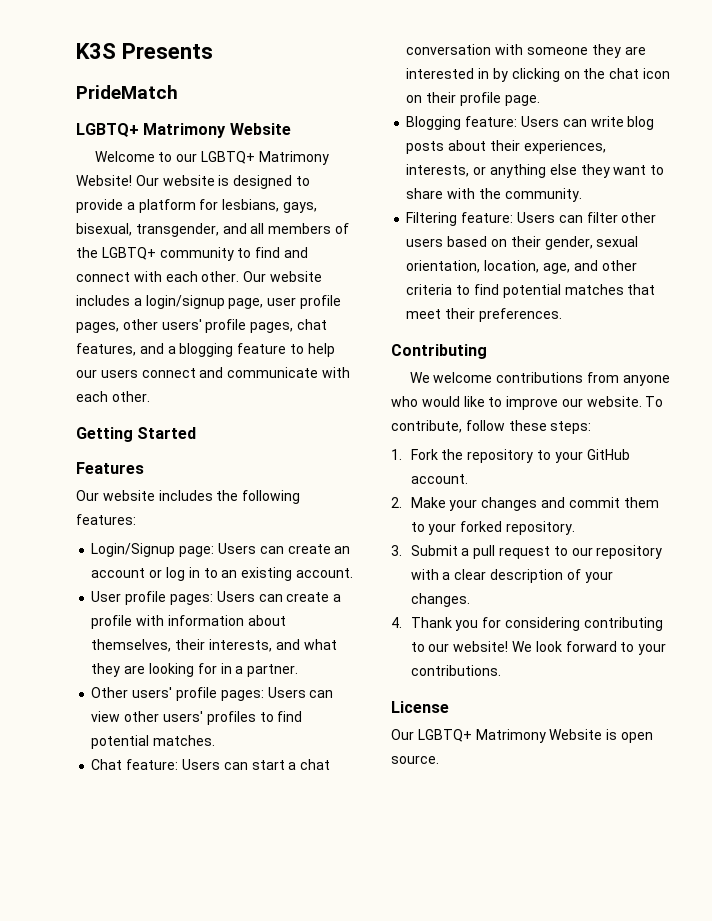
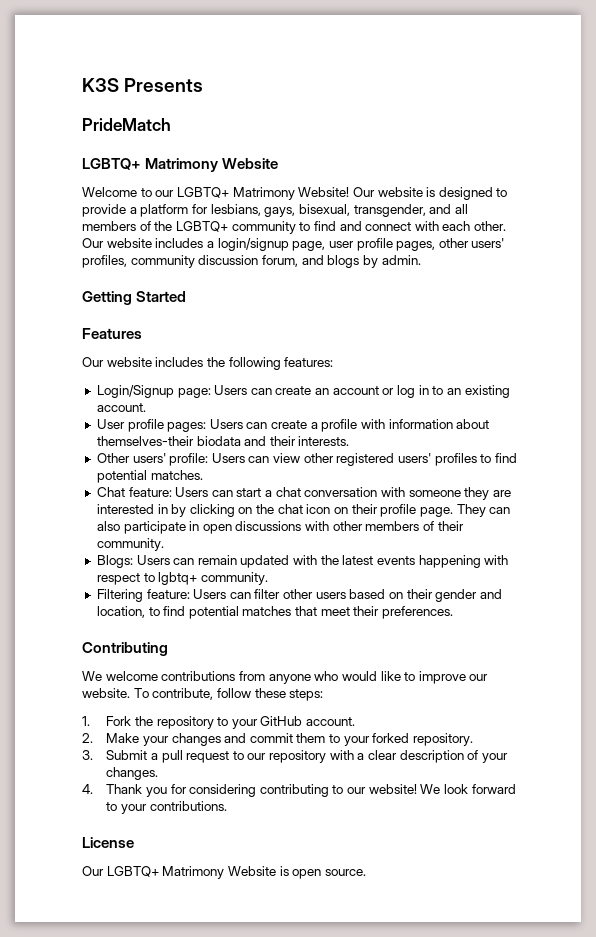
- Our website includes a login/signup page, user profile pages, other users' profile pages, chat features, and a blogging feature to help our users connect and communicate with each other.
+ Our website includes a login/signup page, user profile pages, other users' profiles, community discussion forum, and blogs by admin.
- User profile pages: Users can create a profile with information about themselves, their interests, and what they are looking for in a partner.
+ User profile pages: Users can create a profile with information about themselves-their biodata and their interests.
- Other users' profile pages: Users can view other users' profiles to find potential matches.
+ Other users' profile: Users can view other registered users' profiles to find potential matches.
- Chat feature: Users can start a chat conversation with someone they are interested in by clicking on the chat icon on their profile page.
- Blogging feature: Users can write blog posts about their experiences, interests, or anything else they want to share with the community.
+ Chat feature: Users can start a chat conversation with someone they are interested in by clicking on the chat icon on their profile page. They can also participate in open discussions with other members of their community.
+ Blogs: Users can remain updated with the latest events happening with respect to lgbtq+ community.
- Filtering feature: Users can filter other users based on their gender, sexual orientation, location, age, and other criteria to find potential matches that meet their preferences.
+ Filtering feature: Users can filter other users based on their gender and location, to find potential matches that meet their preferences.

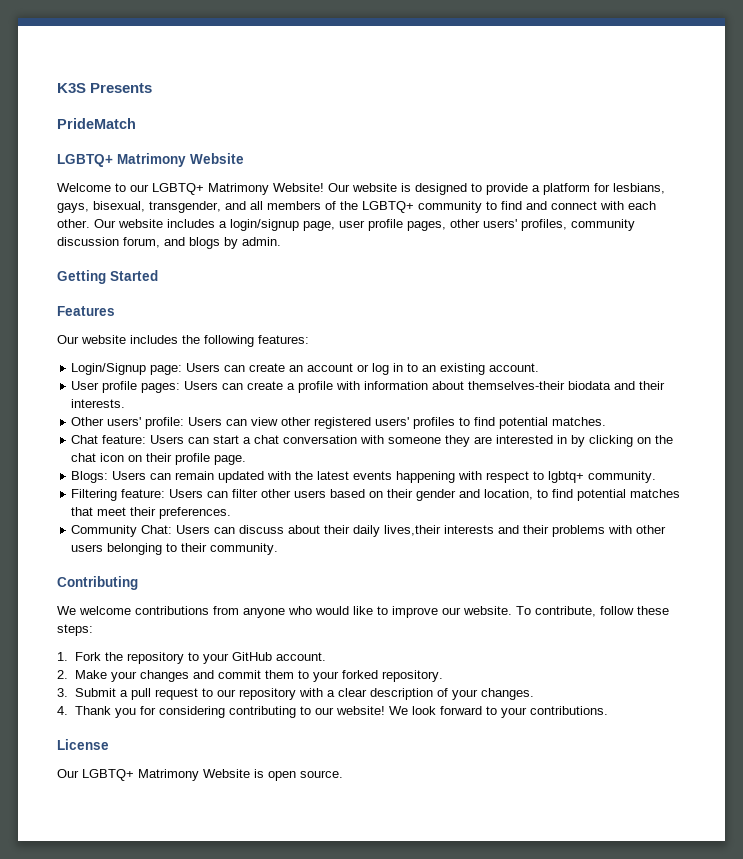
- They can also participate in open discussions with other members of their community.
+ Community Chat: Users can discuss about their daily lives,their interests and their problems with other users belonging to their community.

